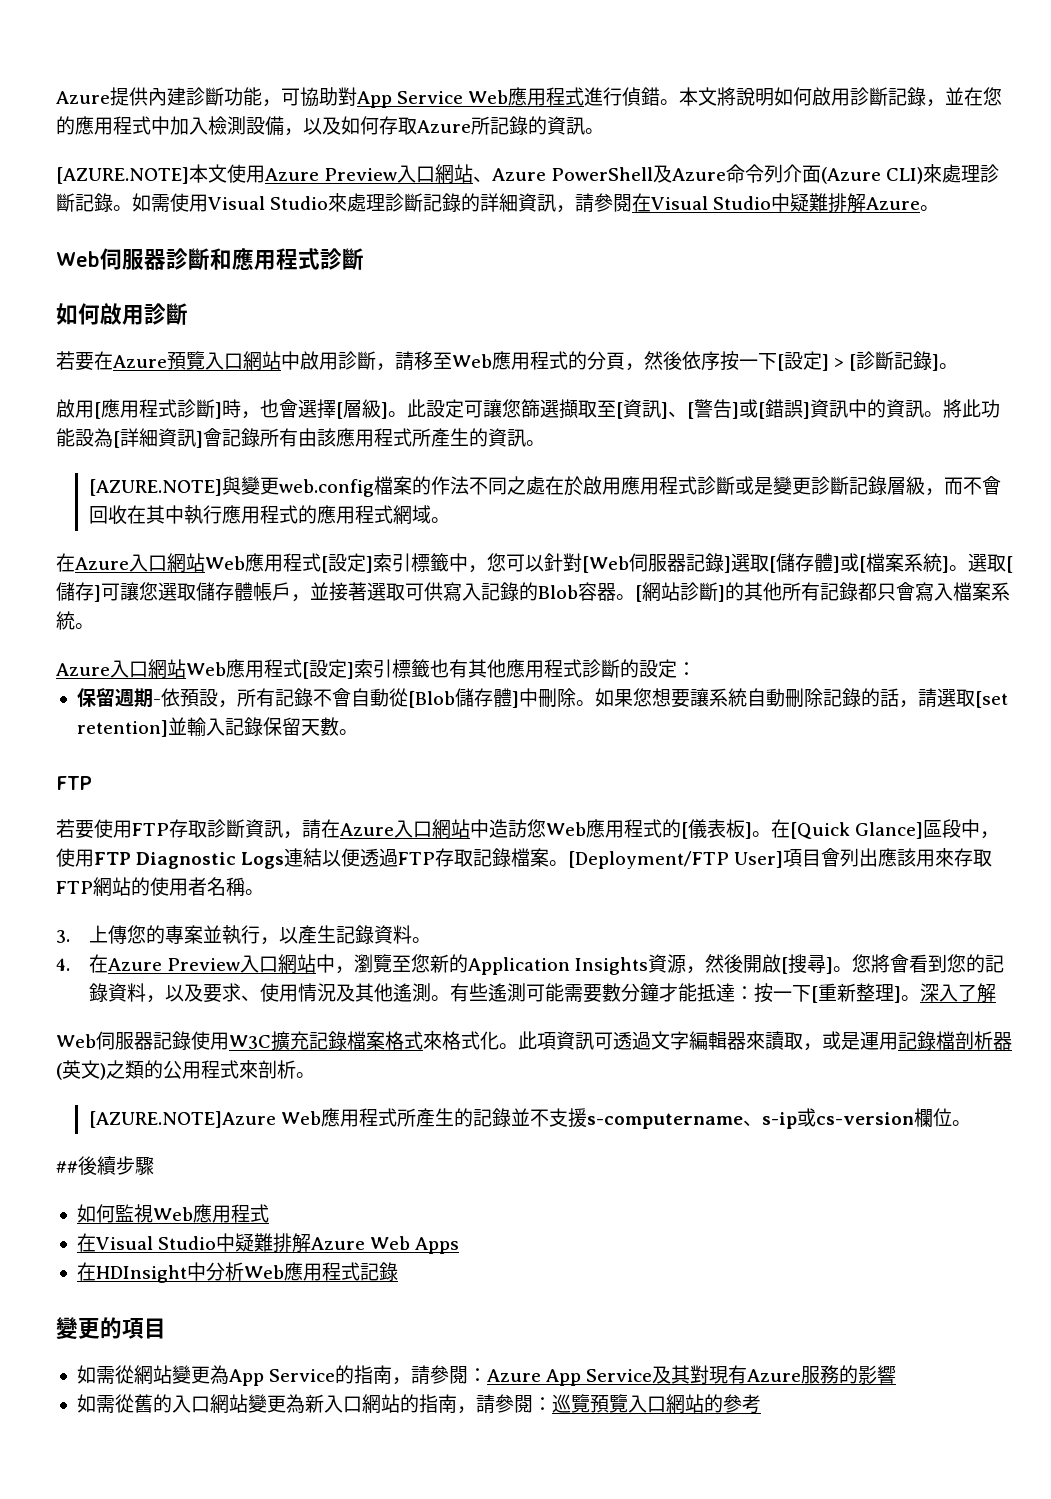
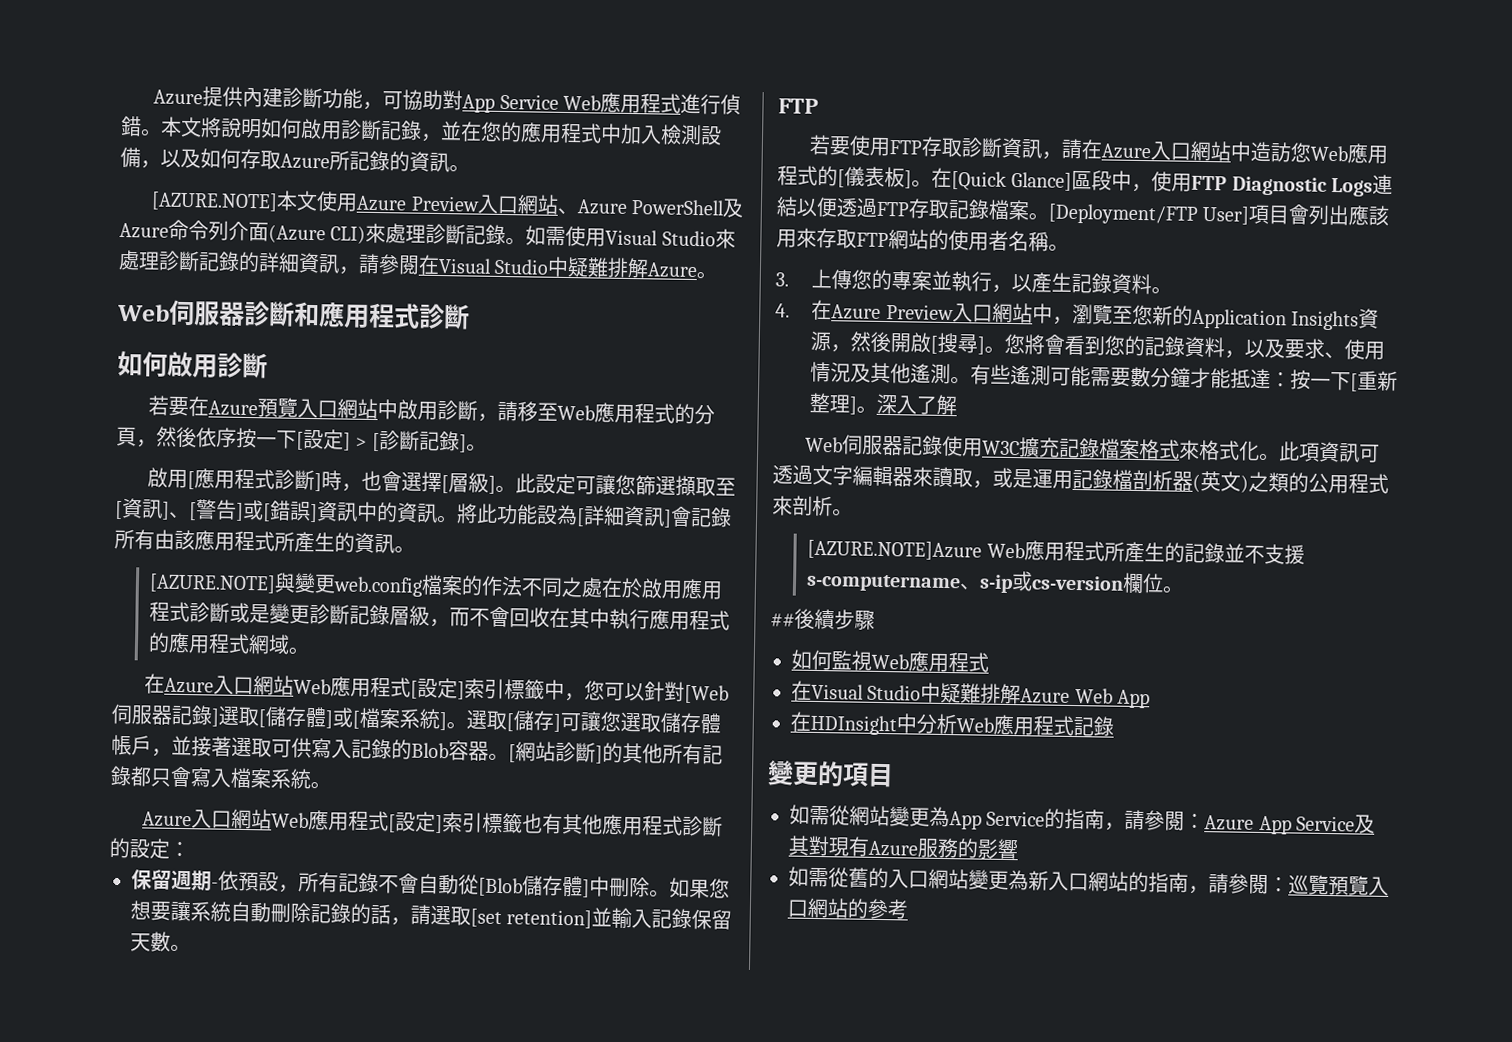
- 在Visual Studio中疑難排解Azure Web Apps
+ 在Visual Studio中疑難排解Azure Web App

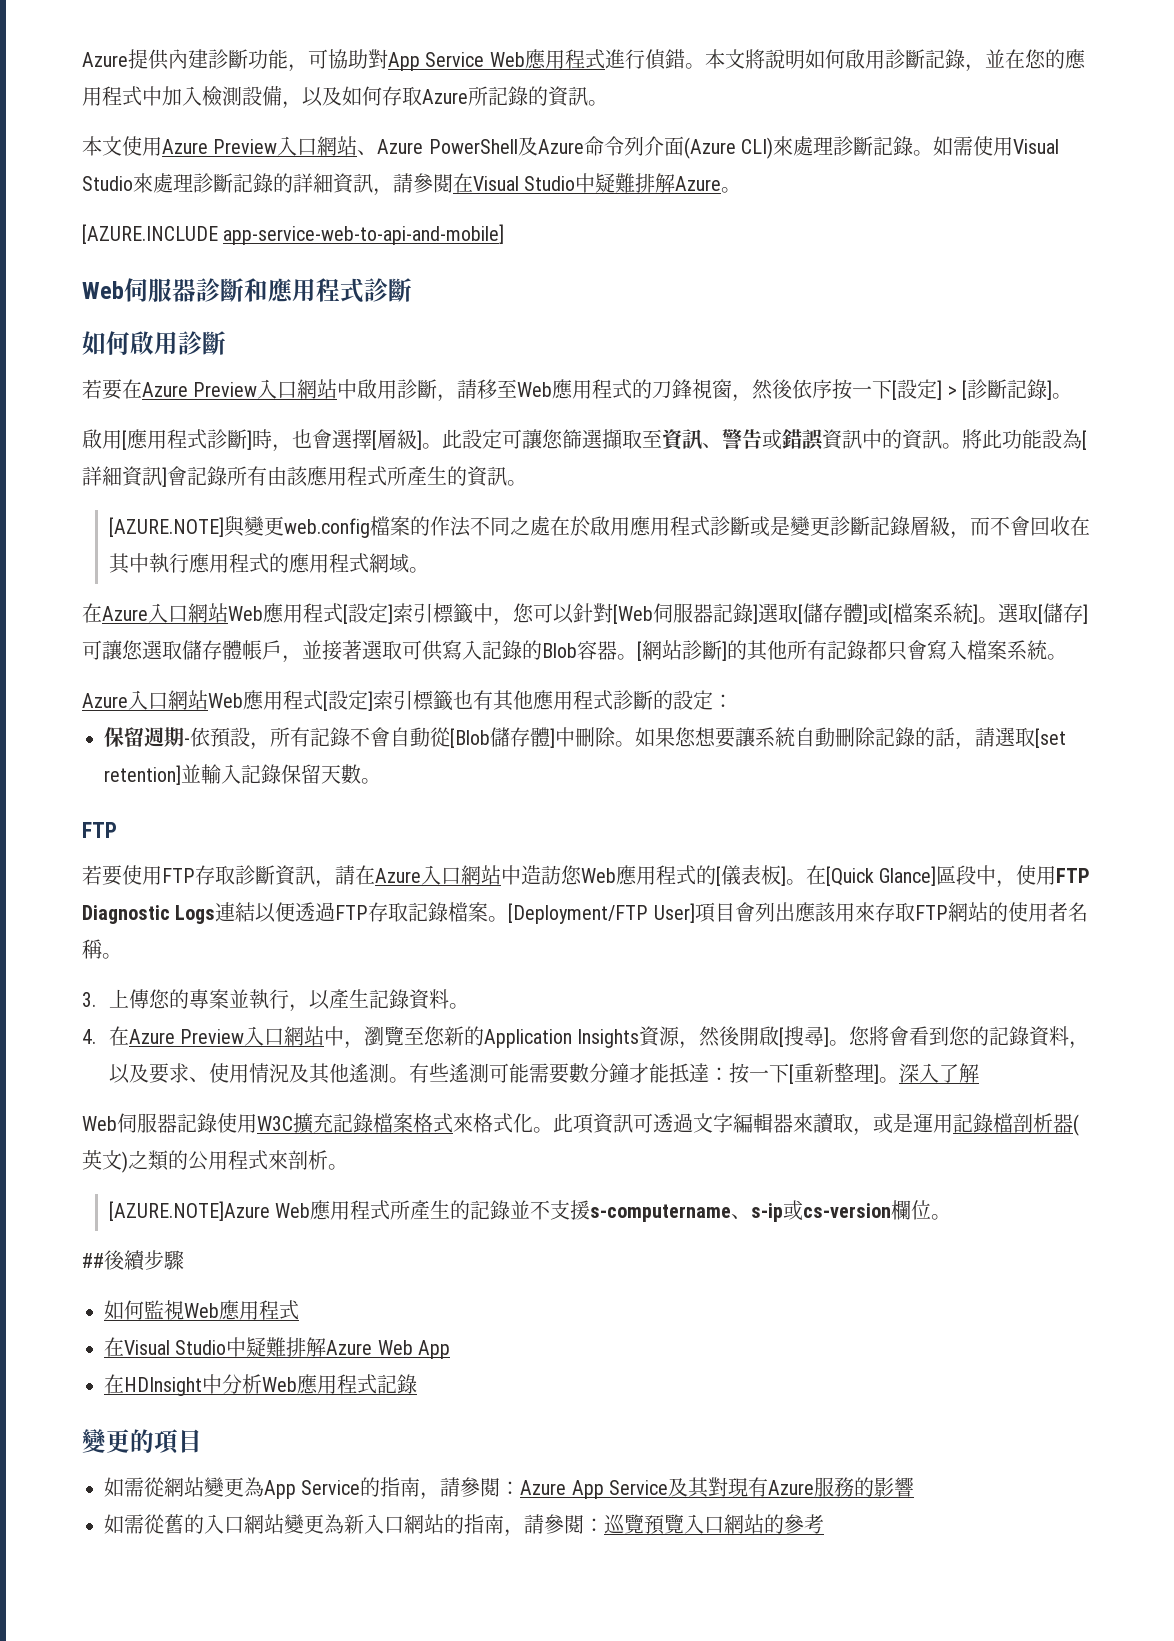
- [AZURE.NOTE]本文使用Azure Preview入口網站、Azure PowerShell及Azure命令列介面(Azure CLI)來處理診斷記錄。
+ 本文使用Azure Preview入口網站、Azure PowerShell及Azure命令列介面(Azure CLI)來處理診斷記錄。
+ [AZURE.INCLUDE app-service-web-to-api-and-mobile]
- 若要在Azure預覽入口網站中啟用診斷，請移至Web應用程式的分頁，然後依序按一下[設定] > [診斷記錄]。
+ 若要在Azure Preview入口網站中啟用診斷，請移至Web應用程式的刀鋒視窗，然後依序按一下[設定] > [診斷記錄]。
- 此設定可讓您篩選擷取至[資訊]、[警告]或[錯誤]資訊中的資訊。
+ 此設定可讓您篩選擷取至資訊、警告或錯誤資訊中的資訊。

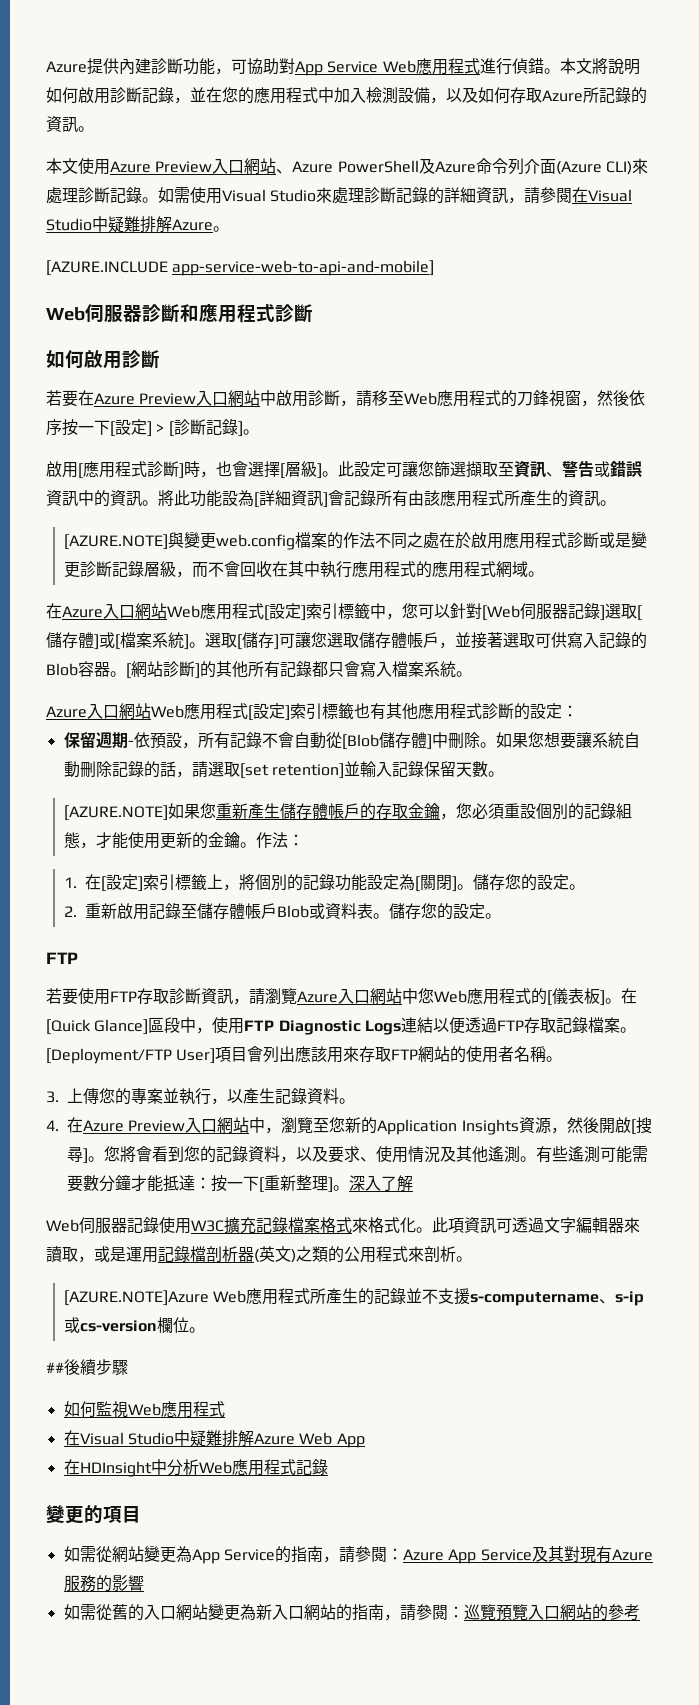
+ [AZURE.NOTE]如果您重新產生儲存體帳戶的存取金鑰，您必須重設個別的記錄組態，才能使用更新的金鑰。作法：
+ 1.在[設定]索引標籤上，將個別的記錄功能設定為[關閉]。儲存您的設定。
+ 2.重新啟用記錄至儲存體帳戶Blob或資料表。儲存您的設定。
- 若要使用FTP存取診斷資訊，請在Azure入口網站中造訪您Web應用程式的[儀表板]。
+ 若要使用FTP存取診斷資訊，請瀏覽Azure入口網站中您Web應用程式的[儀表板]。

